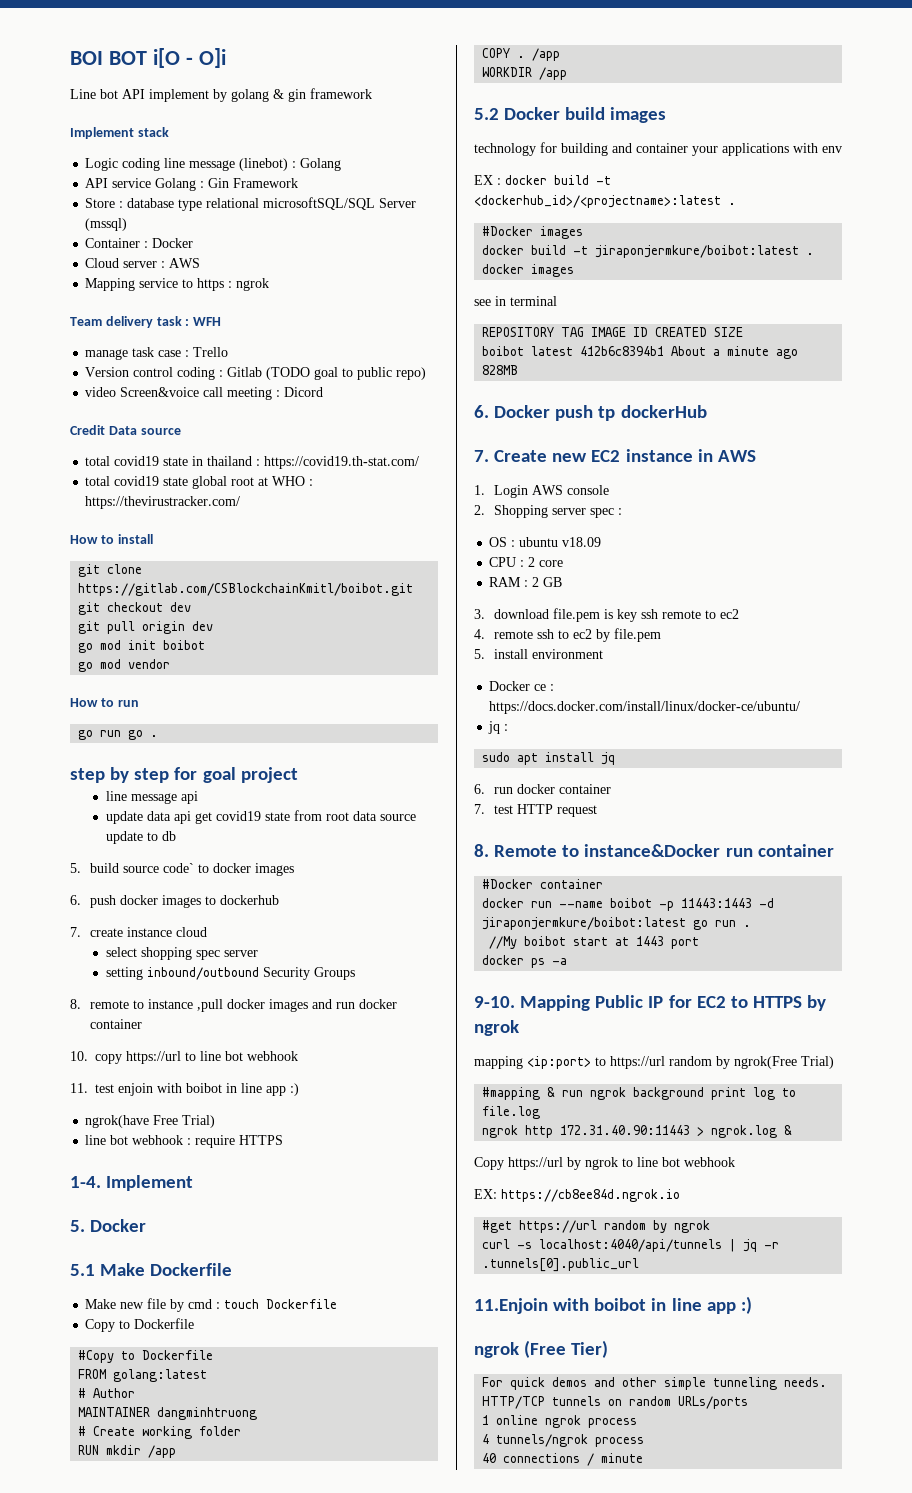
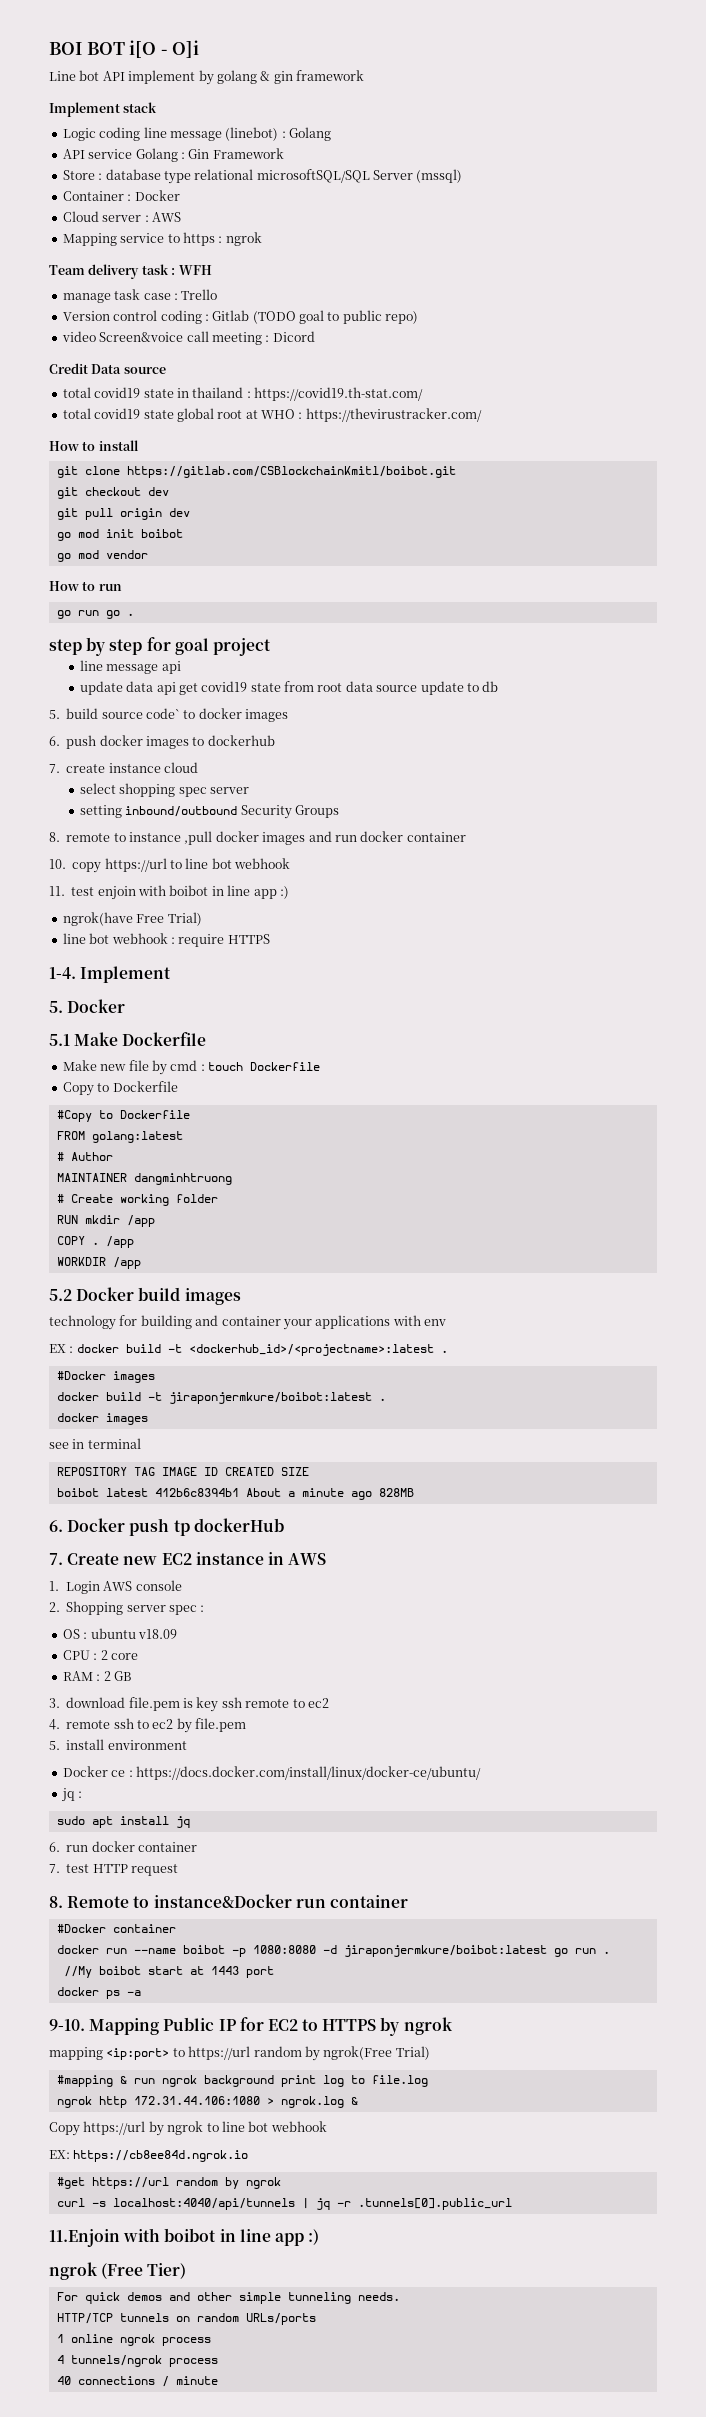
- docker run --name boibot -p 11443:1443 -d jiraponjermkure/boibot:latest go run .
+ docker run --name boibot -p 1080:8080 -d jiraponjermkure/boibot:latest go run .
- ngrok http 172.31.40.90:11443 > ngrok.log &
+ ngrok http 172.31.44.106:1080 > ngrok.log &

